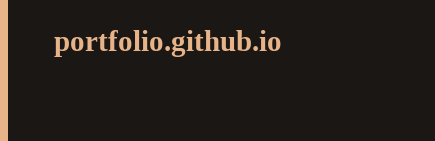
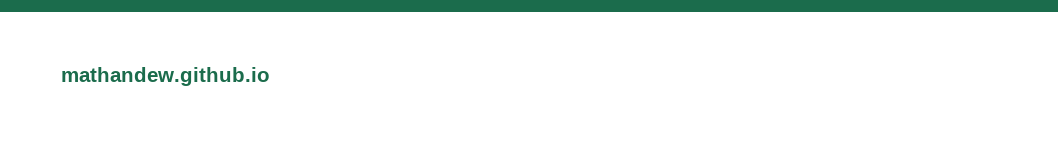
- portfolio.github.io
+ mathandew.github.io

